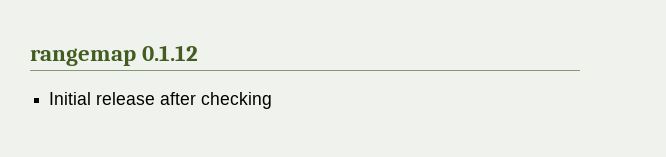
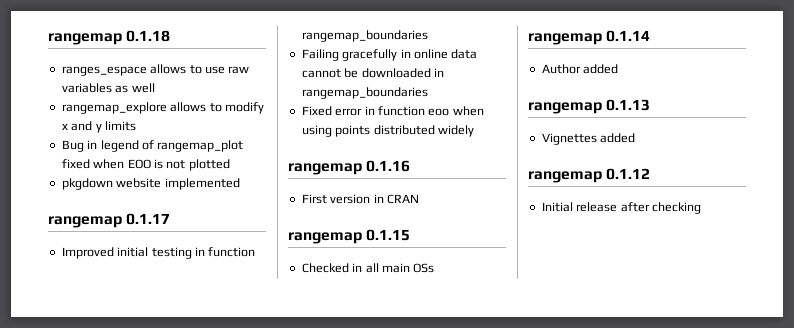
+ rangemap 0.1.18
+ ranges_espace allows to use raw variables as well
+ rangemap_explore allows to modify x and y limits
+ Bug in legend of rangemap_plot fixed when EOO is not plotted
+ pkgdown website implemented
+ rangemap 0.1.17
+ Improved initial testing in function rangemap_boundaries
+ Failing gracefully in online data cannot be downloaded in rangemap_boundaries
+ Fixed error in function eoo when using points distributed widely
+ rangemap 0.1.16
+ First version in CRAN
+ rangemap 0.1.15
+ Checked in all main OSs
+ rangemap 0.1.14
+ Author added
+ rangemap 0.1.13
+ Vignettes added

